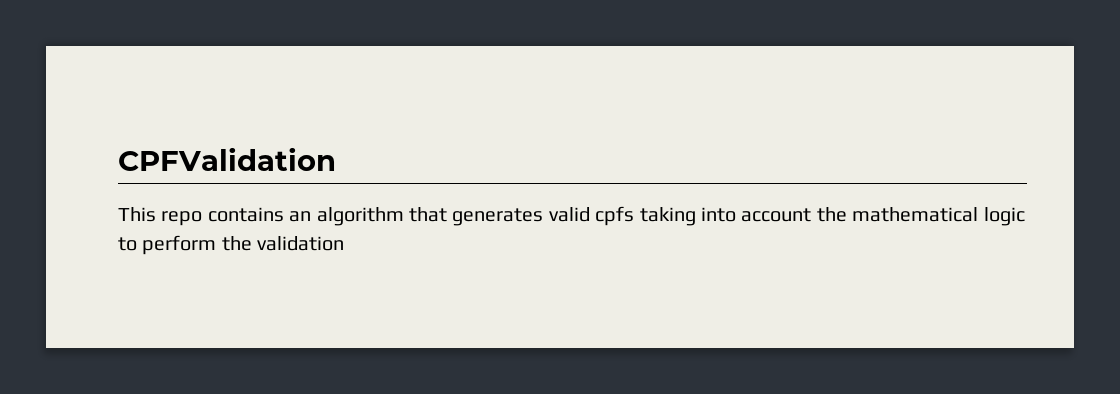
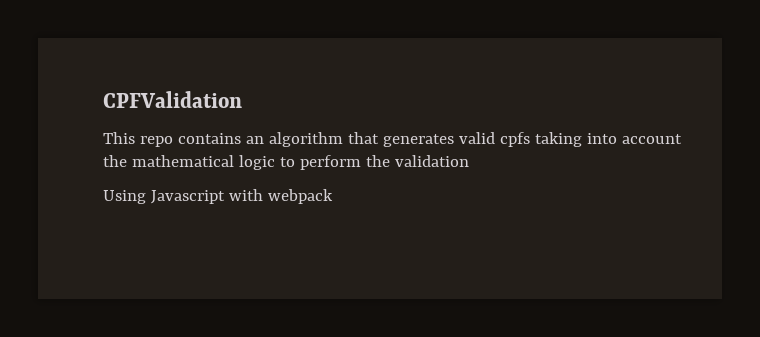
+ Using Javascript with webpack

